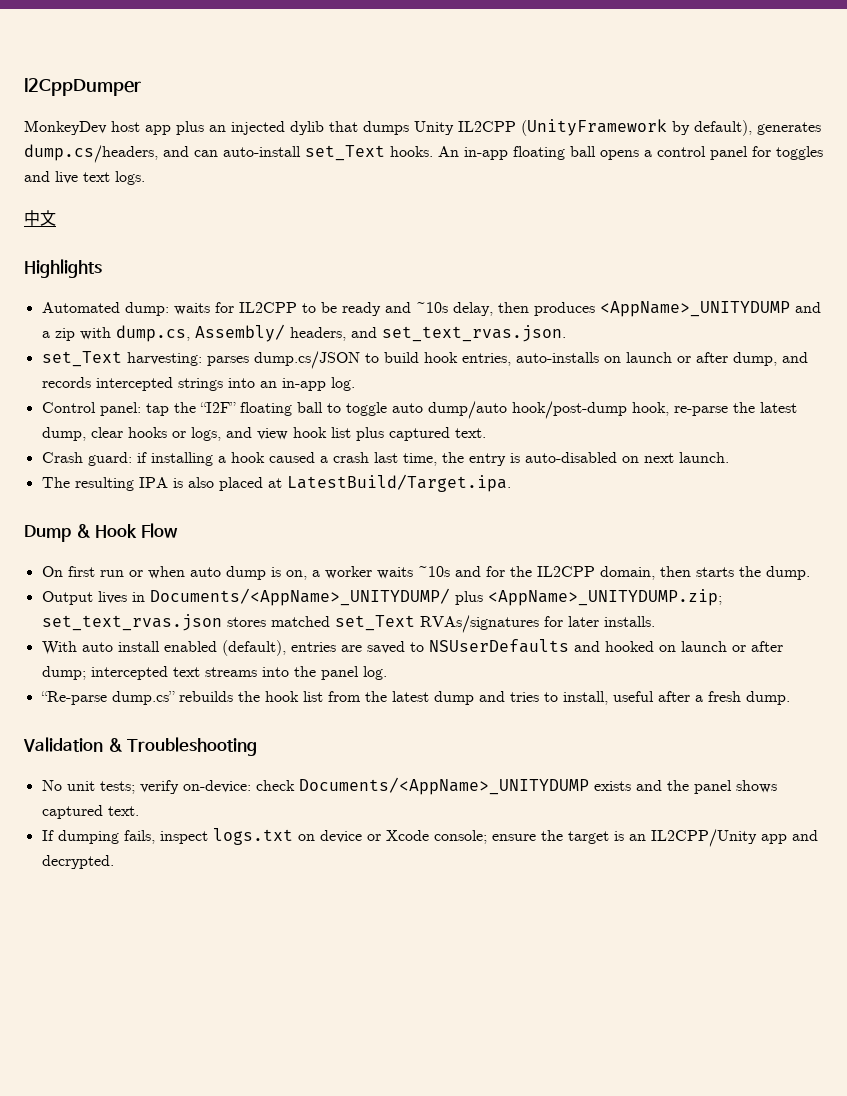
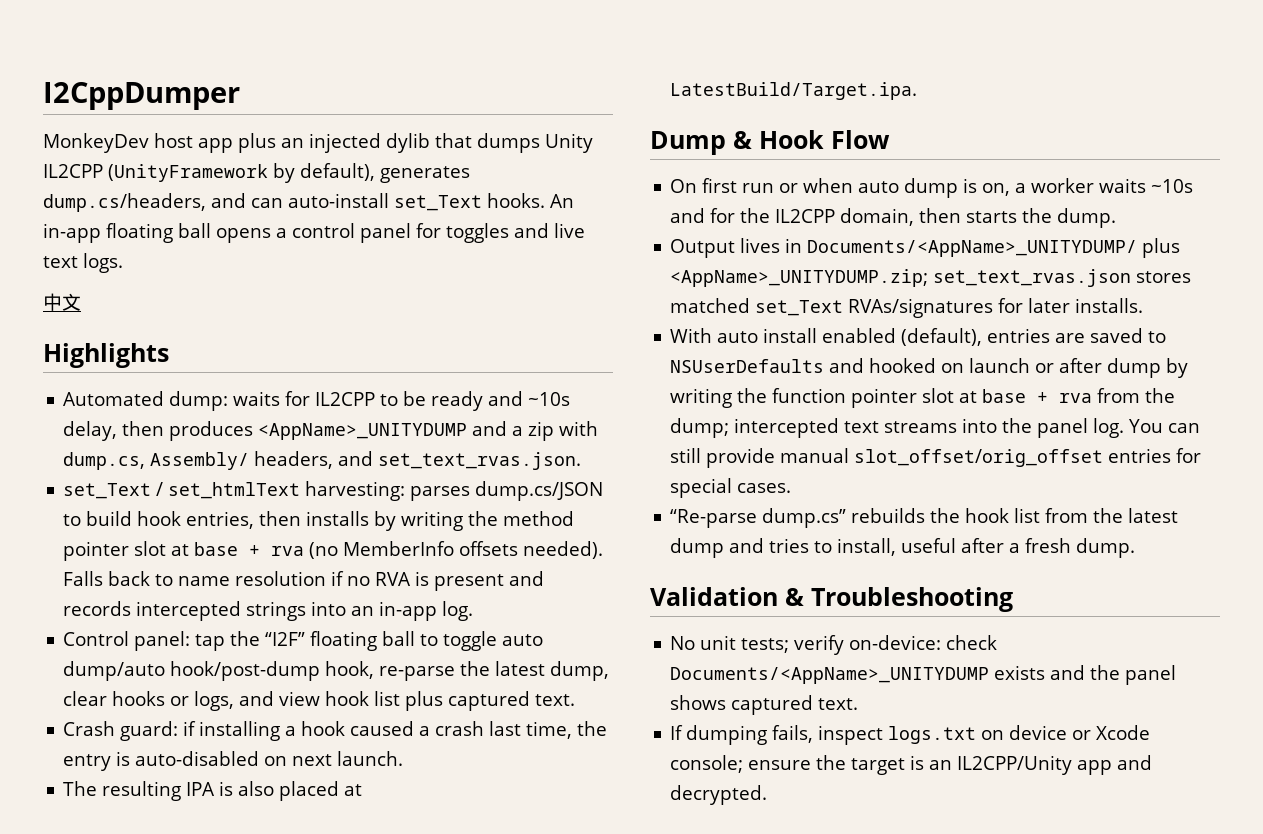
- set_Text harvesting: parses dump.cs/JSON to build hook entries, auto-installs on launch or after dump, and records intercepted strings into an in-app log.
+ set_Text / set_htmlText harvesting: parses dump.cs/JSON to build hook entries, then installs by writing the method pointer slot at base + rva (no MemberInfo offsets needed). Falls back to name resolution if no RVA is present and records intercepted strings into an in-app log.
- With auto install enabled (default), entries are saved to NSUserDefaults and hooked on launch or after dump; intercepted text streams into the panel log.
+ With auto install enabled (default), entries are saved to NSUserDefaults and hooked on launch or after dump by writing the function pointer slot at base + rva from the dump; intercepted text streams into the panel log. You can still provide manual slot_offset/orig_offset entries for special cases.

